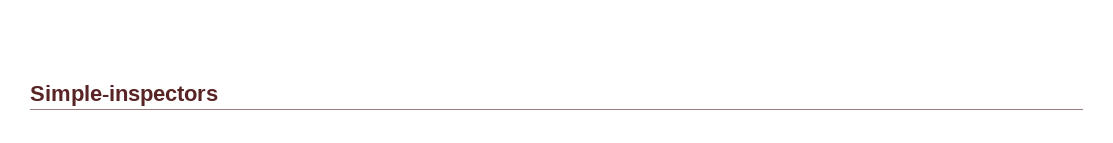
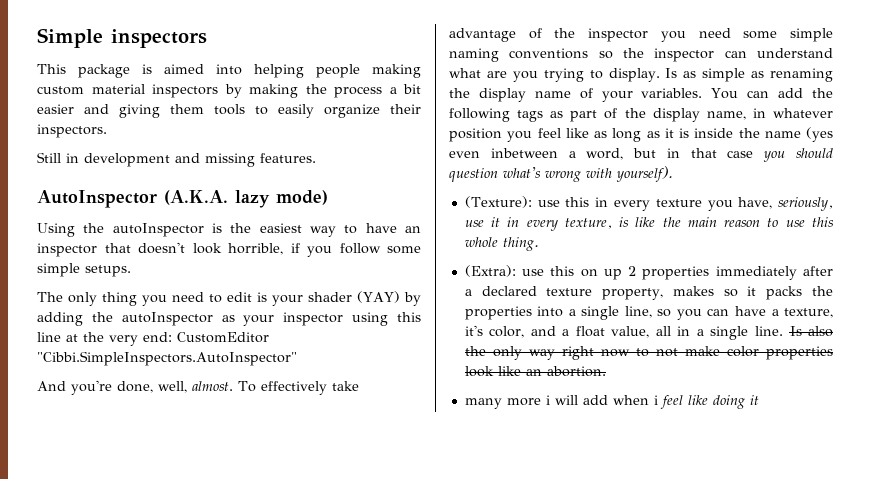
- Simple-inspectors
+ Simple inspectors
+ This package is aimed into helping people making custom material inspectors by making the process a bit easier and giving them tools to easily organize their inspectors.
+ Still in development and missing features.
+ AutoInspector (A.K.A. lazy mode)
+ Using the autoInspector is the easiest way to have an inspector that doesn't look horrible, if you follow some simple setups.
+ The only thing you need to edit is your shader (YAY) by adding the autoInspector as your inspector using this line at the very end: CustomEditor "Cibbi.SimpleInspectors.AutoInspector"
+ And you're done, well, almost. To effectively take advantage of the inspector you need some simple naming conventions so the inspector can understand what are you trying to display. Is as simple as renaming the display name of your variables. You can add the following tags as part of the display name, in whatever position you feel like as long as it is inside the name (yes even inbetween a word, but in that case you should question what's wrong with yourself).
+ (Texture): use this in every texture you have, seriously, use it in every texture, is like the main reason to use this whole thing.
+ (Extra): use this on up 2 properties immediately after a declared texture property, makes so it packs the properties into a single line, so you can have a texture, it's color, and a float value, all in a single line. Is also the only way right now to not make color properties look like an abortion.
+ many more i will add when i feel like doing it

